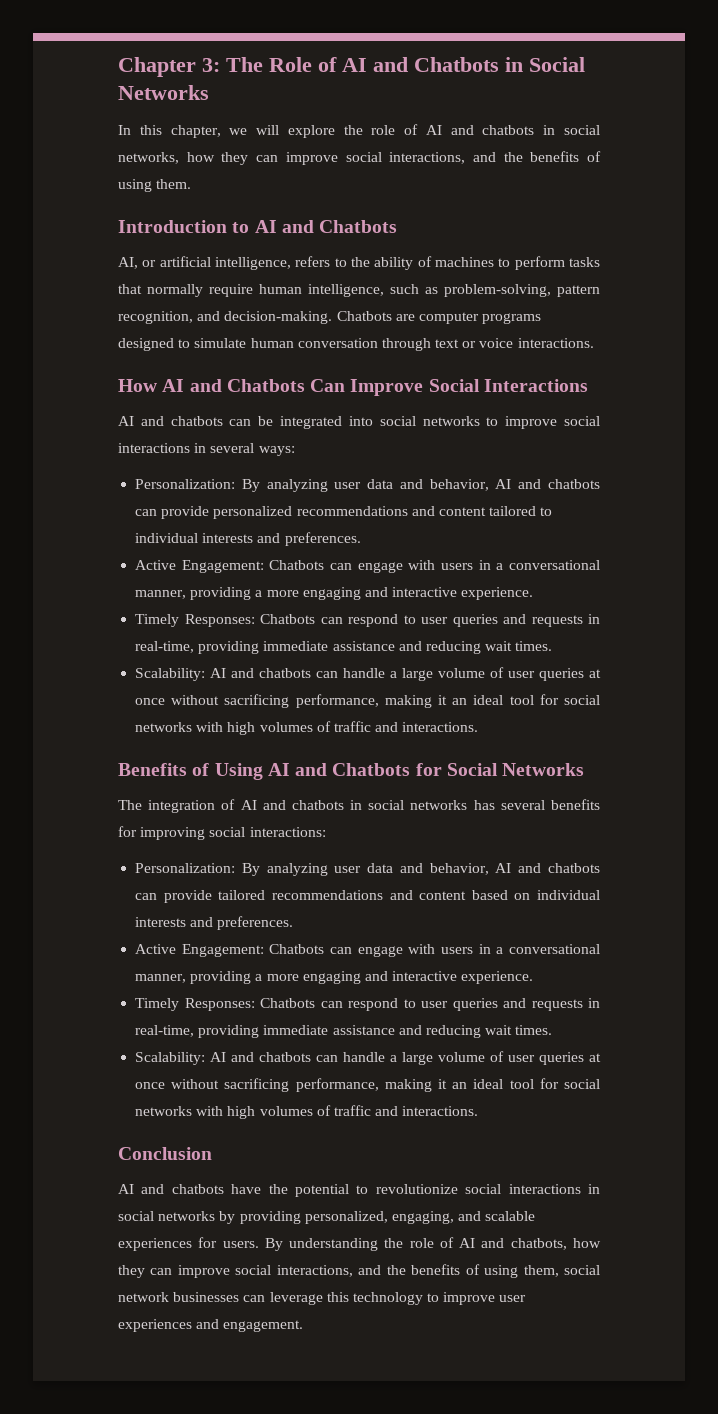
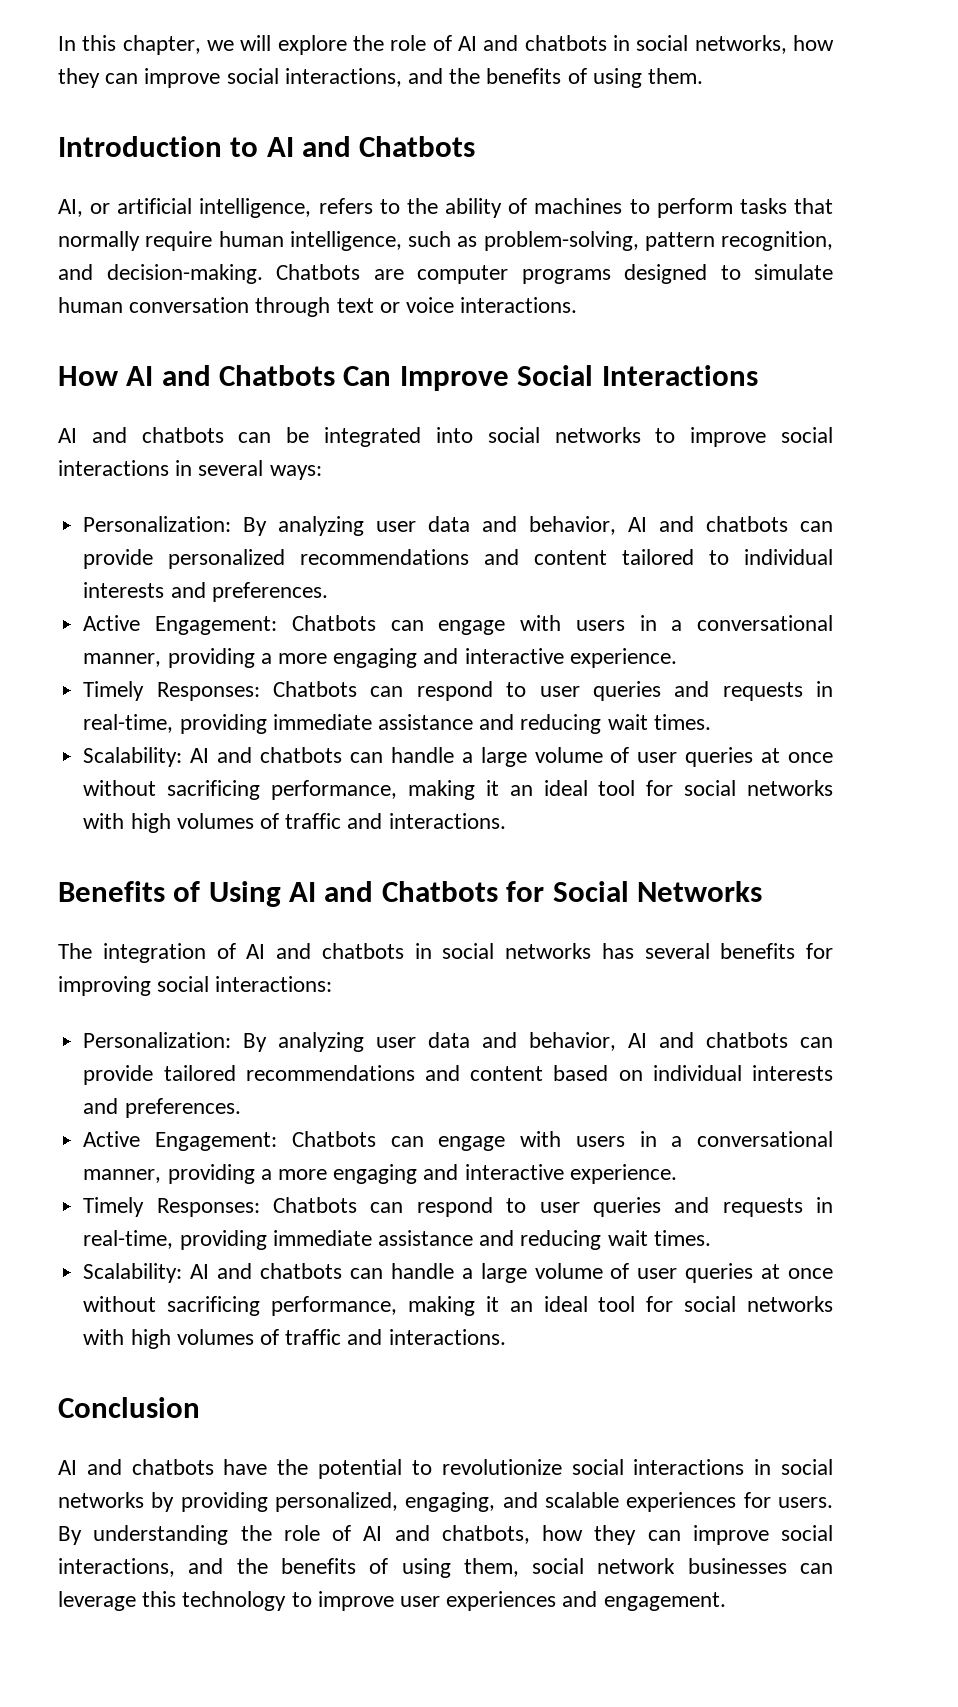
- Chapter 3: The Role of AI and Chatbots in Social Networks

